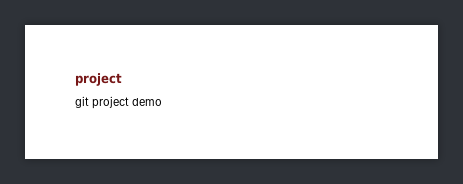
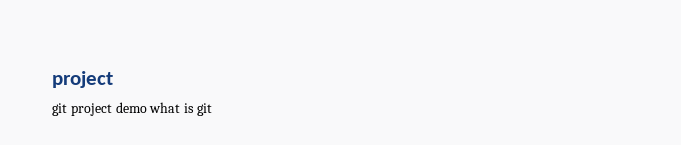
- git project demo
+ git project demo what is git

